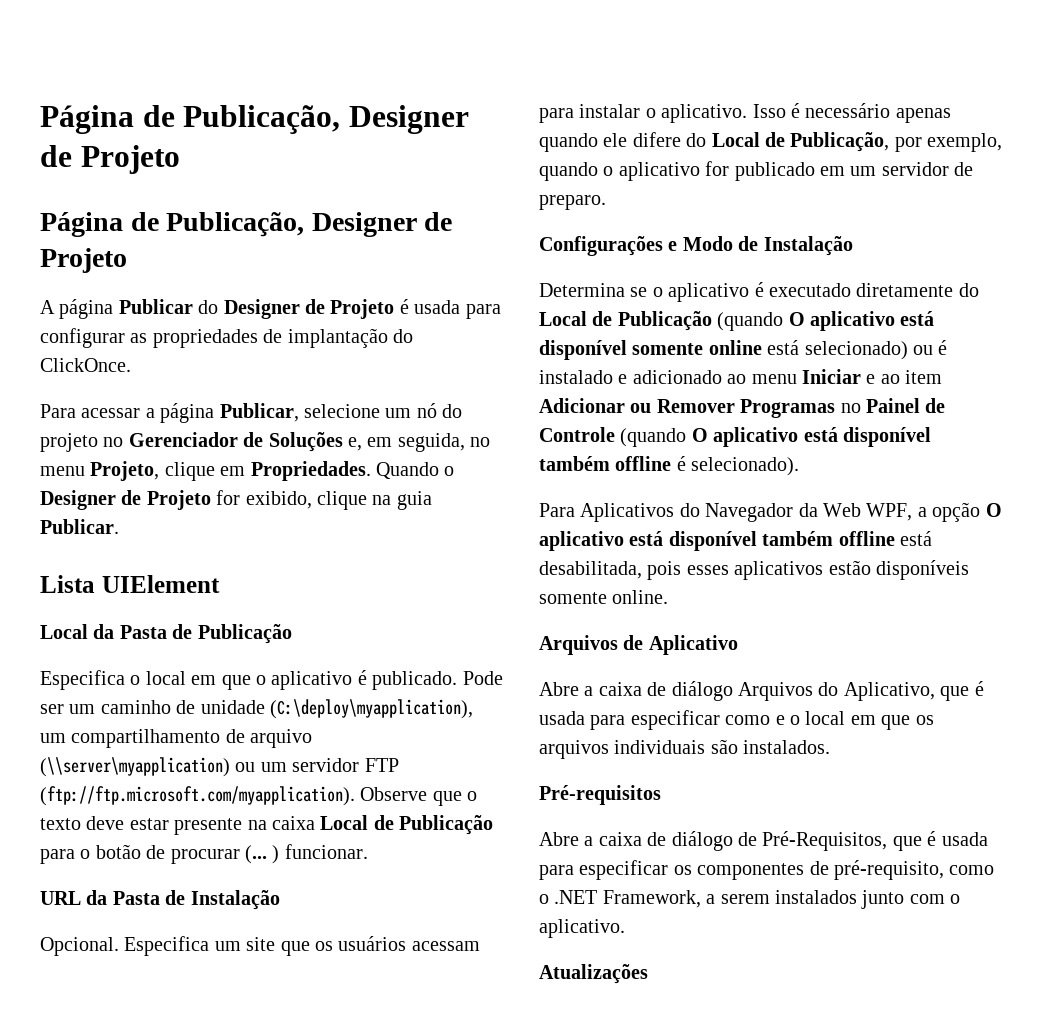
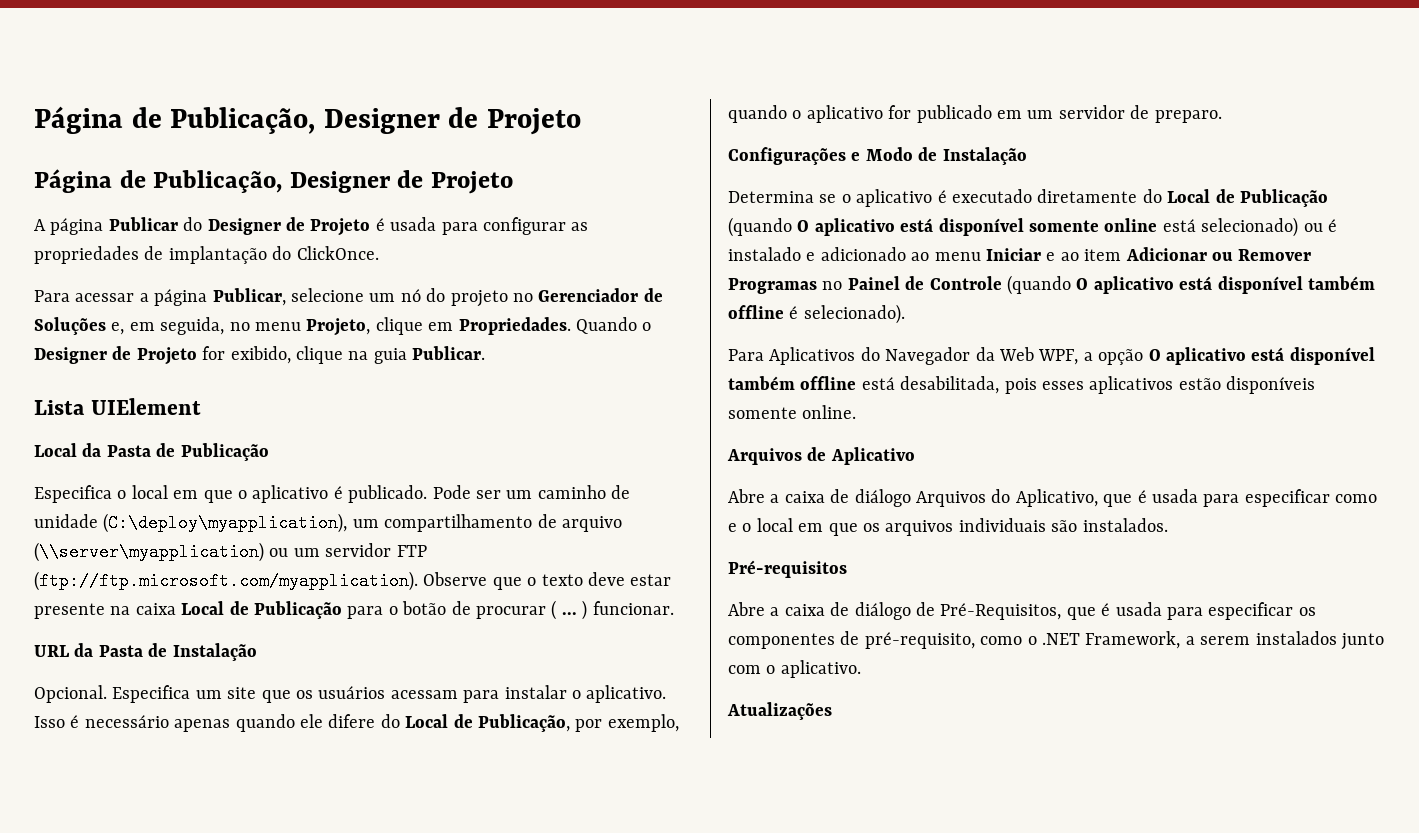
- Pode ser um caminho de unidade (C:\deploy\myapplication), um compartilhamento de arquivo (\\server\myapplication) ou um servidor FTP (ftp://ftp.microsoft.com/myapplication). Observe que o texto deve estar presente na caixa Local de Publicação para o botão de procurar (... ) funcionar.
+ Pode ser um caminho de unidade (C:\deploy\myapplication), um compartilhamento de arquivo (\\server\myapplication) ou um servidor FTP (ftp://ftp.microsoft.com/myapplication). Observe que o texto deve estar presente na caixa Local de Publicação para o botão de procurar ( ... ) funcionar.

